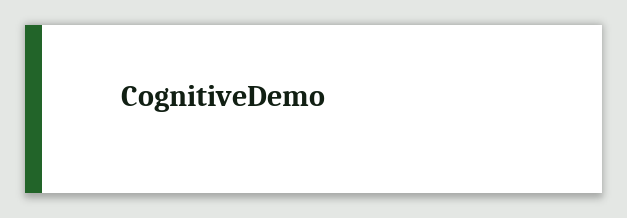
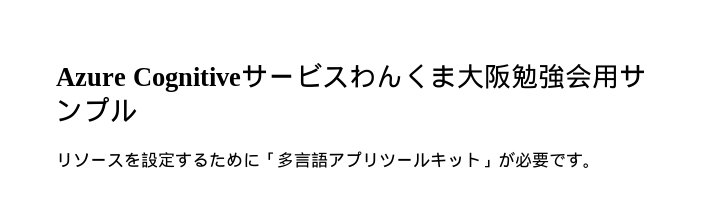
- CognitiveDemo
+ Azure Cognitiveサービスわんくま大阪勉強会用サンプル
+ リソースを設定するために「多言語アプリツールキット」が必要です。

